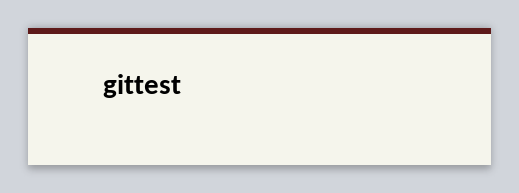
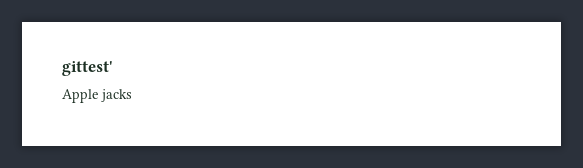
- gittest
+ gittest'
+ Apple jacks

